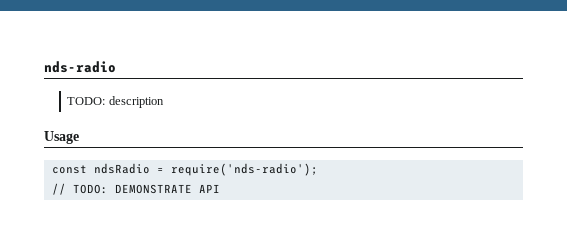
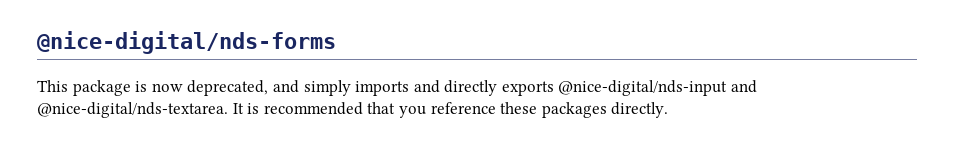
- nds-radio
- TODO: description
- Usage
- const ndsRadio = require('nds-radio');
- // TODO: DEMONSTRATE API
+ @nice-digital/nds-forms
+ This package is now deprecated, and simply imports and directly exports @nice-digital/nds-input and @nice-digital/nds-textarea. It is recommended that you reference these packages directly.

